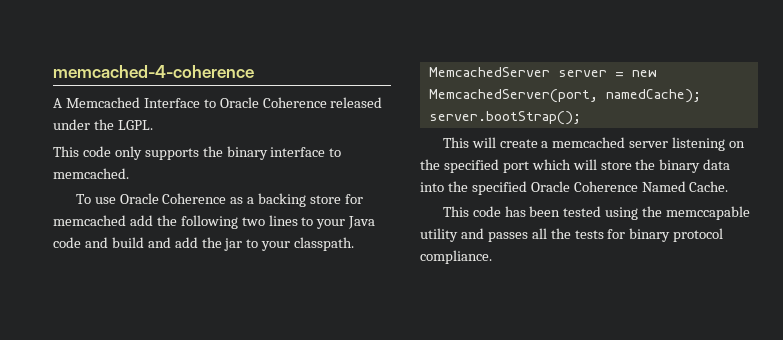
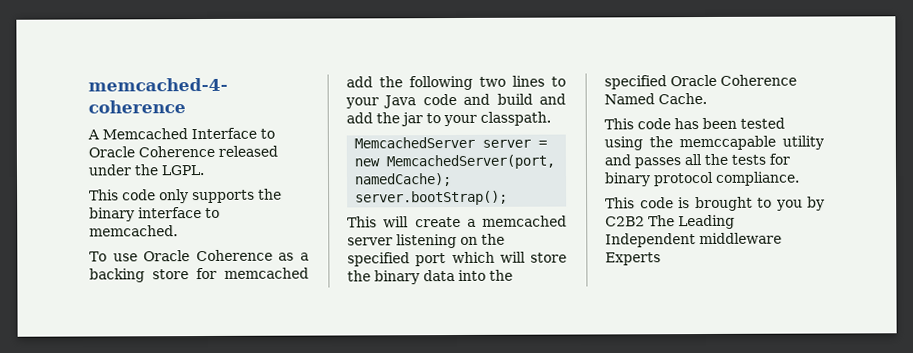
+ This code is brought to you by C2B2 The Leading Independent middleware Experts

